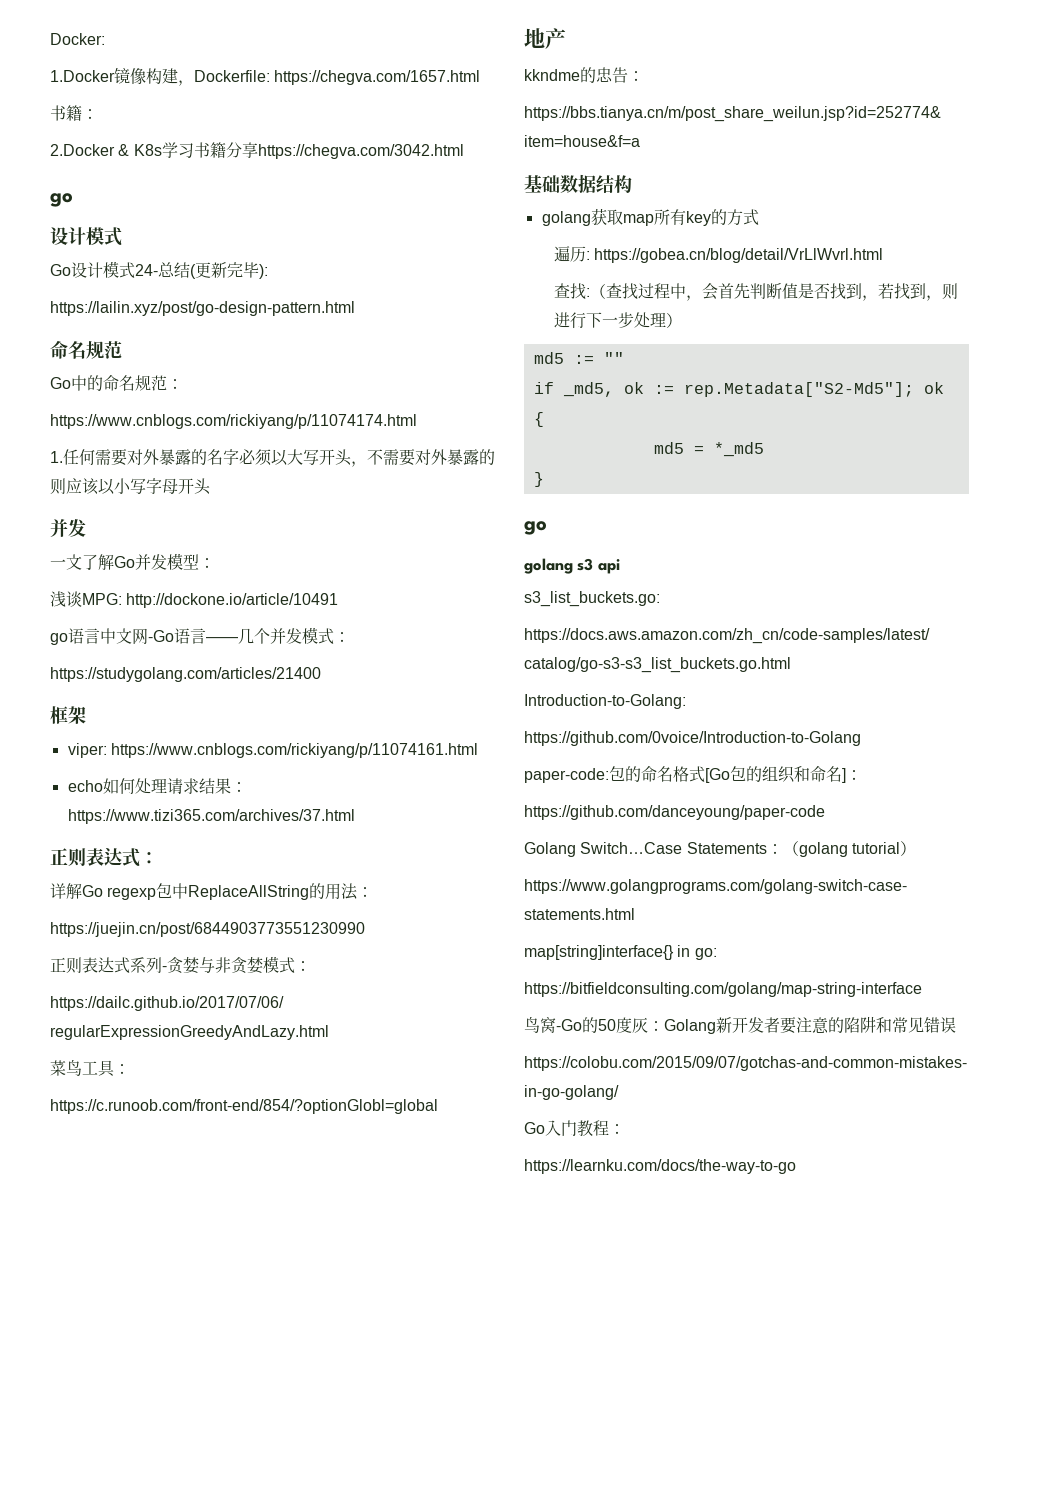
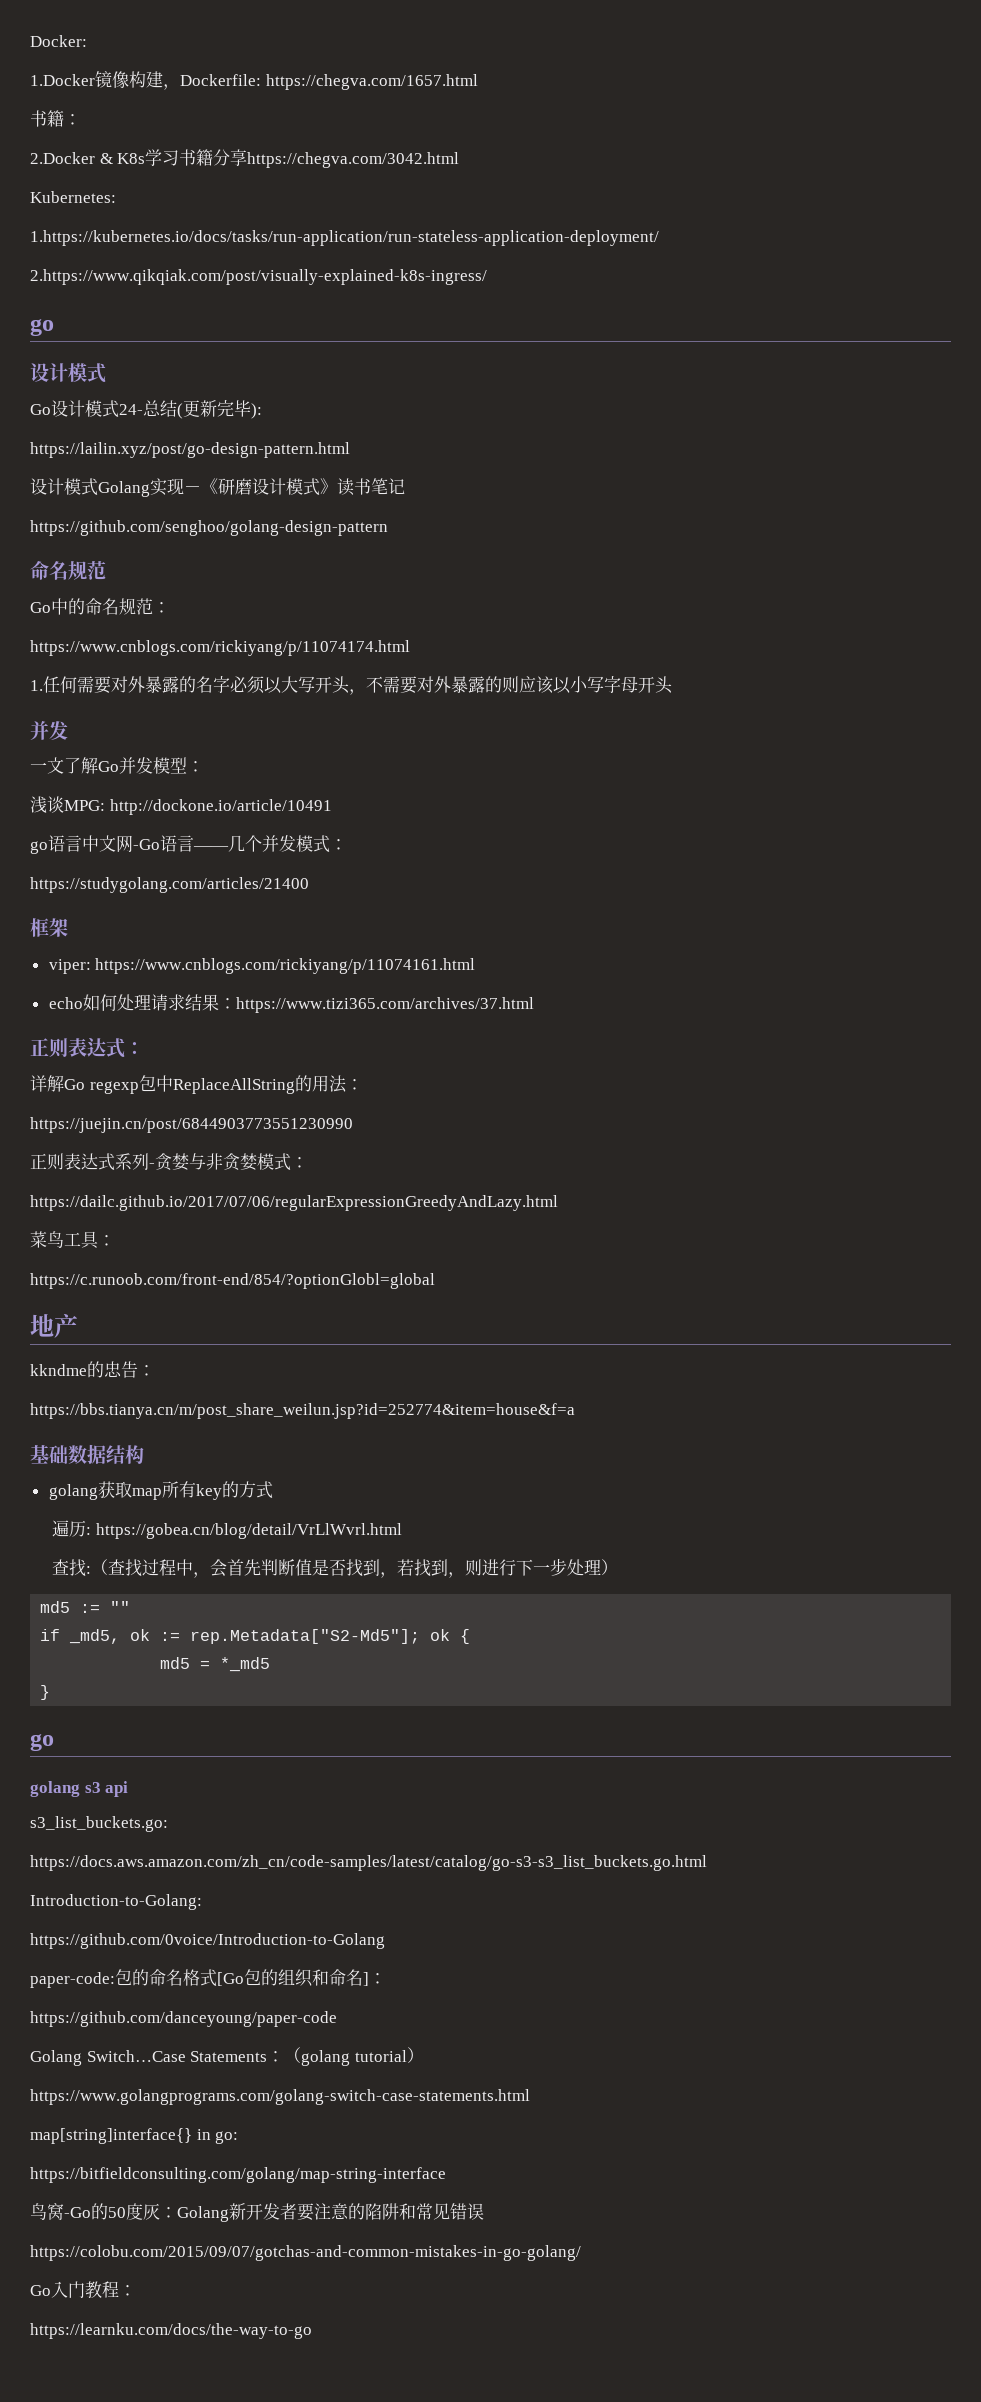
+ Kubernetes:
+ 1.https://kubernetes.io/docs/tasks/run-application/run-stateless-application-deployment/
+ 2.https://www.qikqiak.com/post/visually-explained-k8s-ingress/
+ 设计模式Golang实现－《研磨设计模式》读书笔记
+ https://github.com/senghoo/golang-design-pattern

